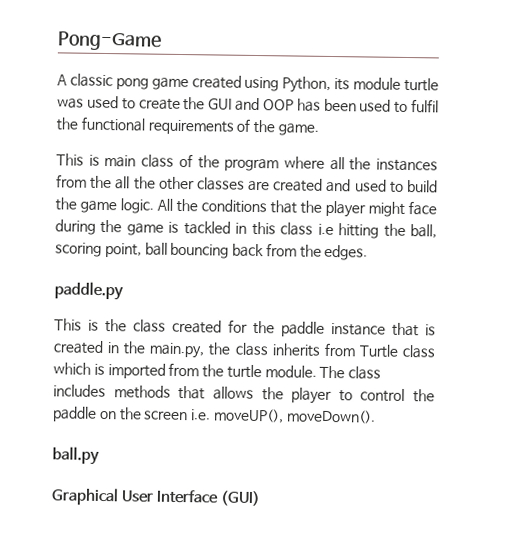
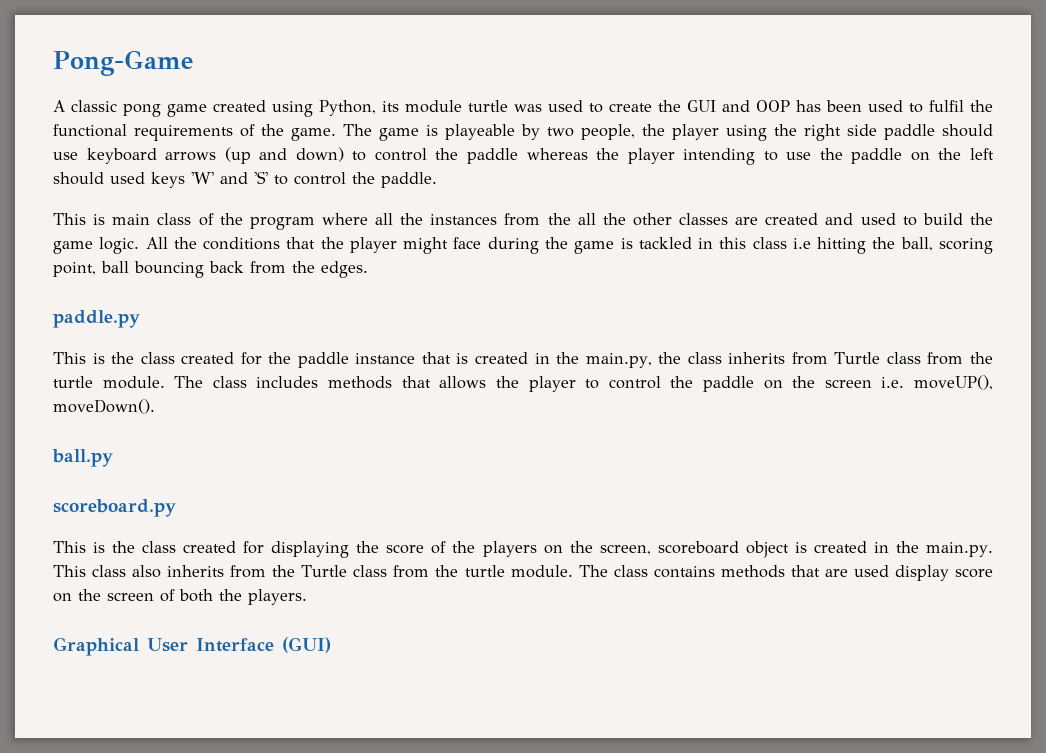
+ The game is playeable by two people, the player using the right side paddle should use keyboard arrows (up and down) to control the paddle whereas the player intending to use the paddle on the left should used keys 'W' and 'S' to control the paddle.
- This is the class created for the paddle instance that is created in the main.py, the class inherits from Turtle class which is imported from the turtle module.
+ This is the class created for the paddle instance that is created in the main.py, the class inherits from Turtle class from the turtle module.
+ scoreboard.py
+ This is the class created for displaying the score of the players on the screen, scoreboard object is created in the main.py. This class also inherits from the Turtle class from the turtle module. The class contains methods that are used display score on the screen of both the players.

